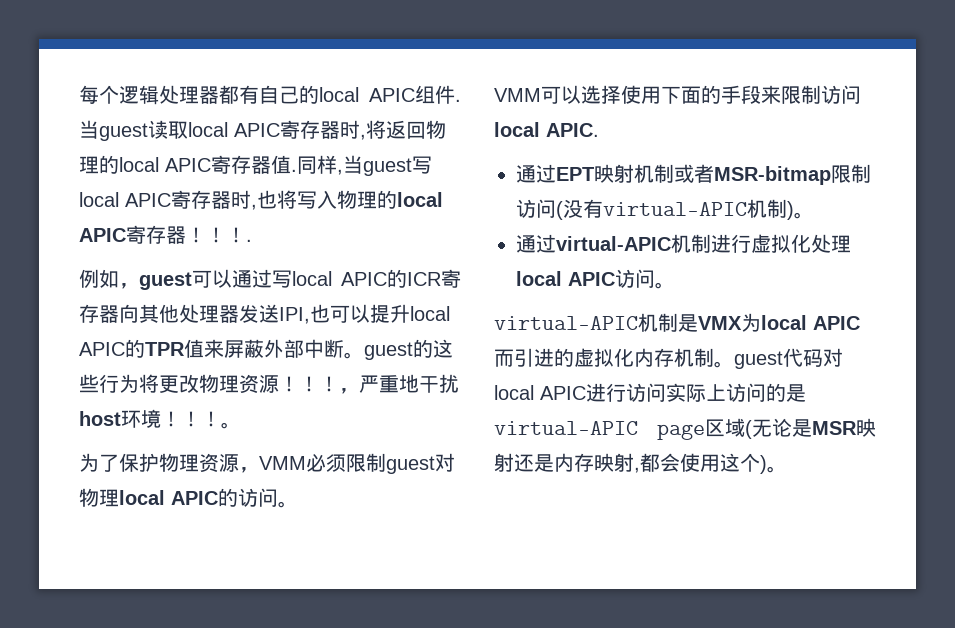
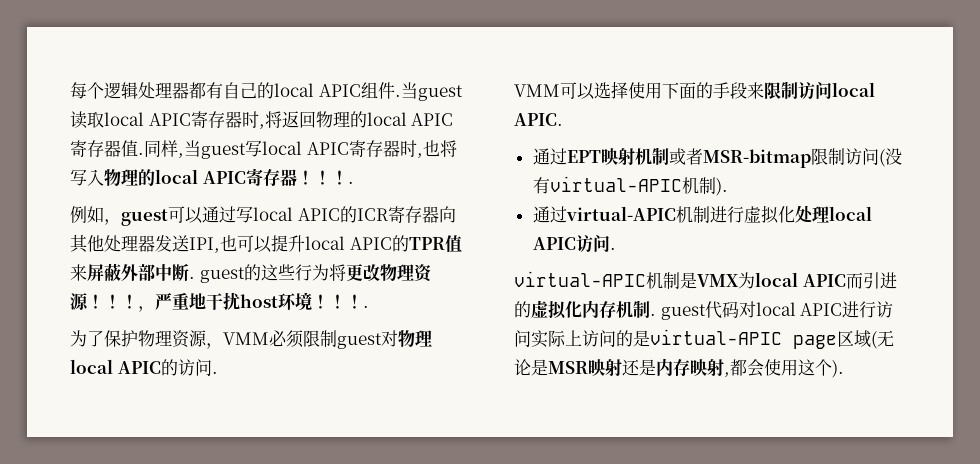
- 例如，guest可以通过写local APIC的ICR寄存器向其他处理器发送IPI,也可以提升local APIC的TPR值来屏蔽外部中断。guest的这些行为将更改物理资源！
+ 例如，guest可以通过写local APIC的ICR寄存器向其他处理器发送IPI,也可以提升local APIC的TPR值来屏蔽外部中断. guest的这些行为将更改物理资源！
- ，严重地干扰host环境！！！。
+ ，严重地干扰host环境！！！.
- 为了保护物理资源，VMM必须限制guest对物理local APIC的访问。
+ 为了保护物理资源，VMM必须限制guest对物理local APIC的访问.
- 通过EPT映射机制或者MSR-bitmap限制访问(没有virtual-APIC机制)。
+ 通过EPT映射机制或者MSR-bitmap限制访问(没有virtual-APIC机制).
- 通过virtual-APIC机制进行虚拟化处理local APIC访问。
+ 通过virtual-APIC机制进行虚拟化处理local APIC访问.
- virtual-APIC机制是VMX为local APIC而引进的虚拟化内存机制。guest代码对local APIC进行访问实际上访问的是virtual-APIC page区域(无论是MSR映射还是内存映射,都会使用这个)。
+ virtual-APIC机制是VMX为local APIC而引进的虚拟化内存机制. guest代码对local APIC进行访问实际上访问的是virtual-APIC page区域(无论是MSR映射还是内存映射,都会使用这个).

